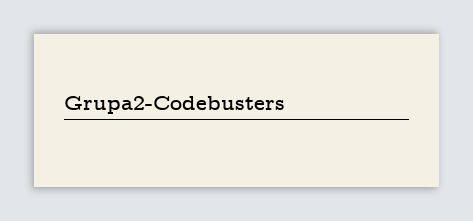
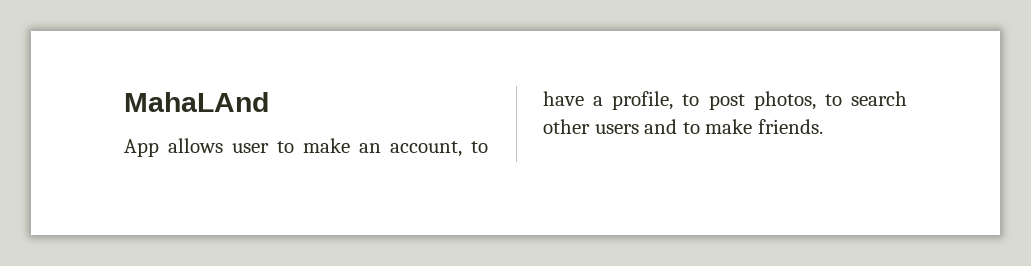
- Grupa2-Codebusters
+ MahaLAnd
+ App allows user to make an account, to have a profile, to post photos, to search other users and to make friends.

